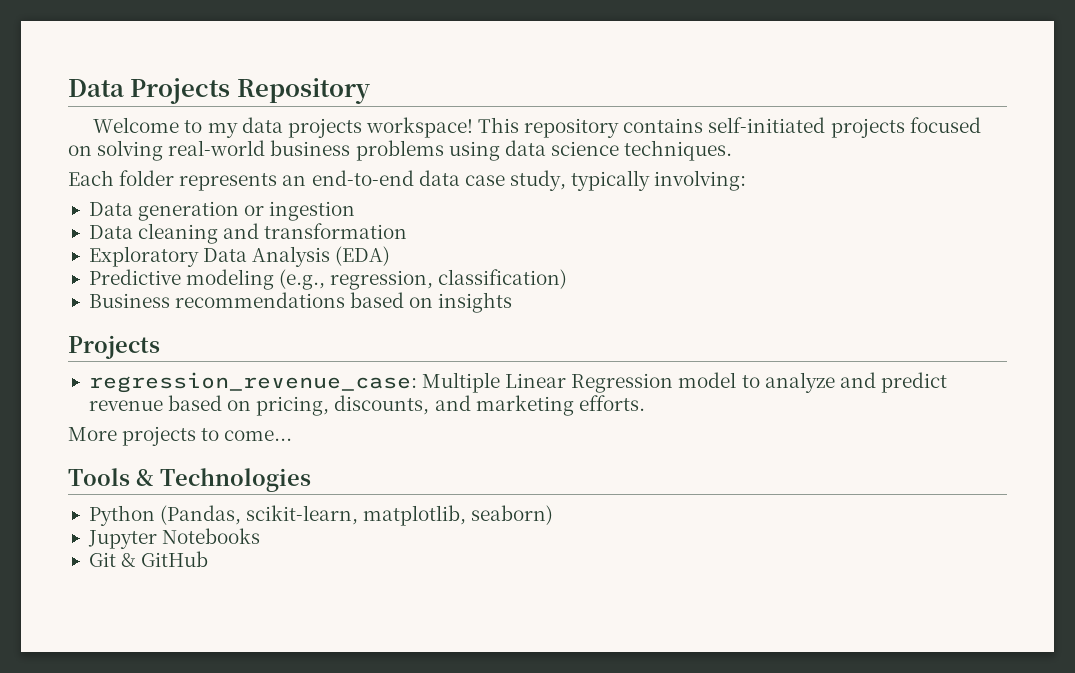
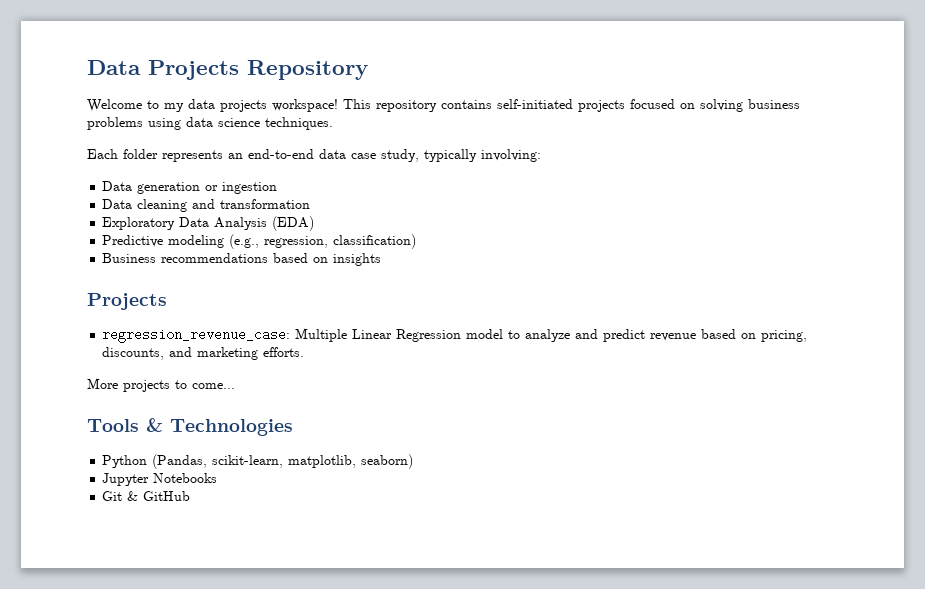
- This repository contains self-initiated projects focused on solving real-world business problems using data science techniques.
+ This repository contains self-initiated projects focused on solving business problems using data science techniques.

